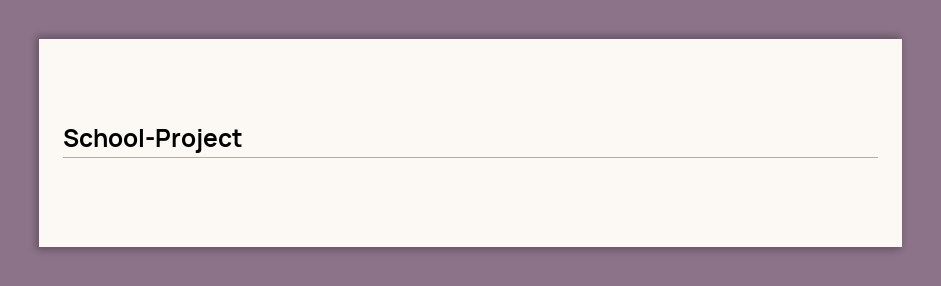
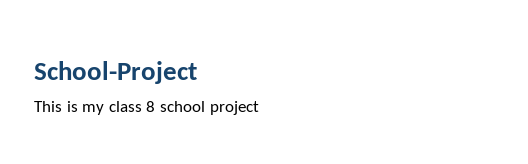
+ This is my class 8 school project

